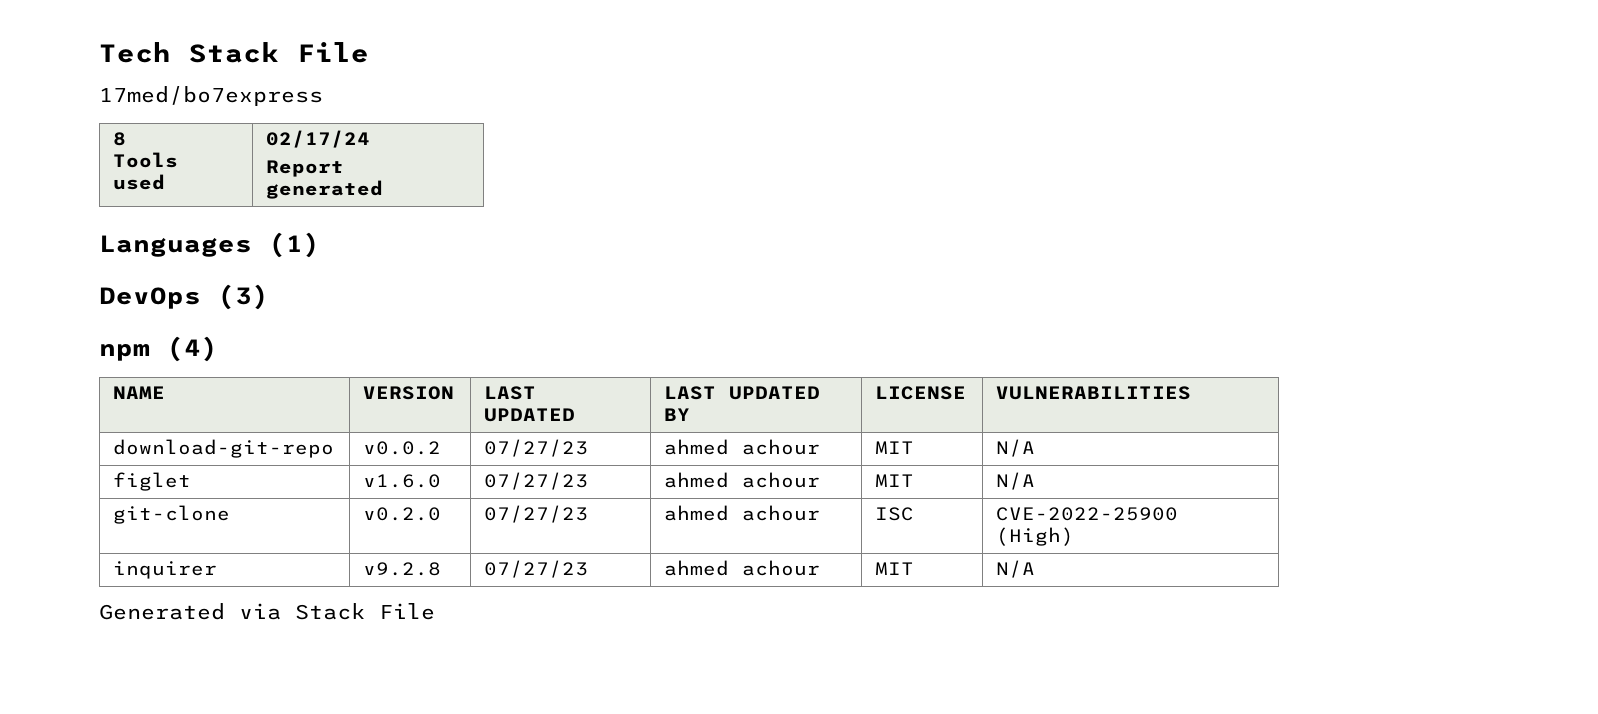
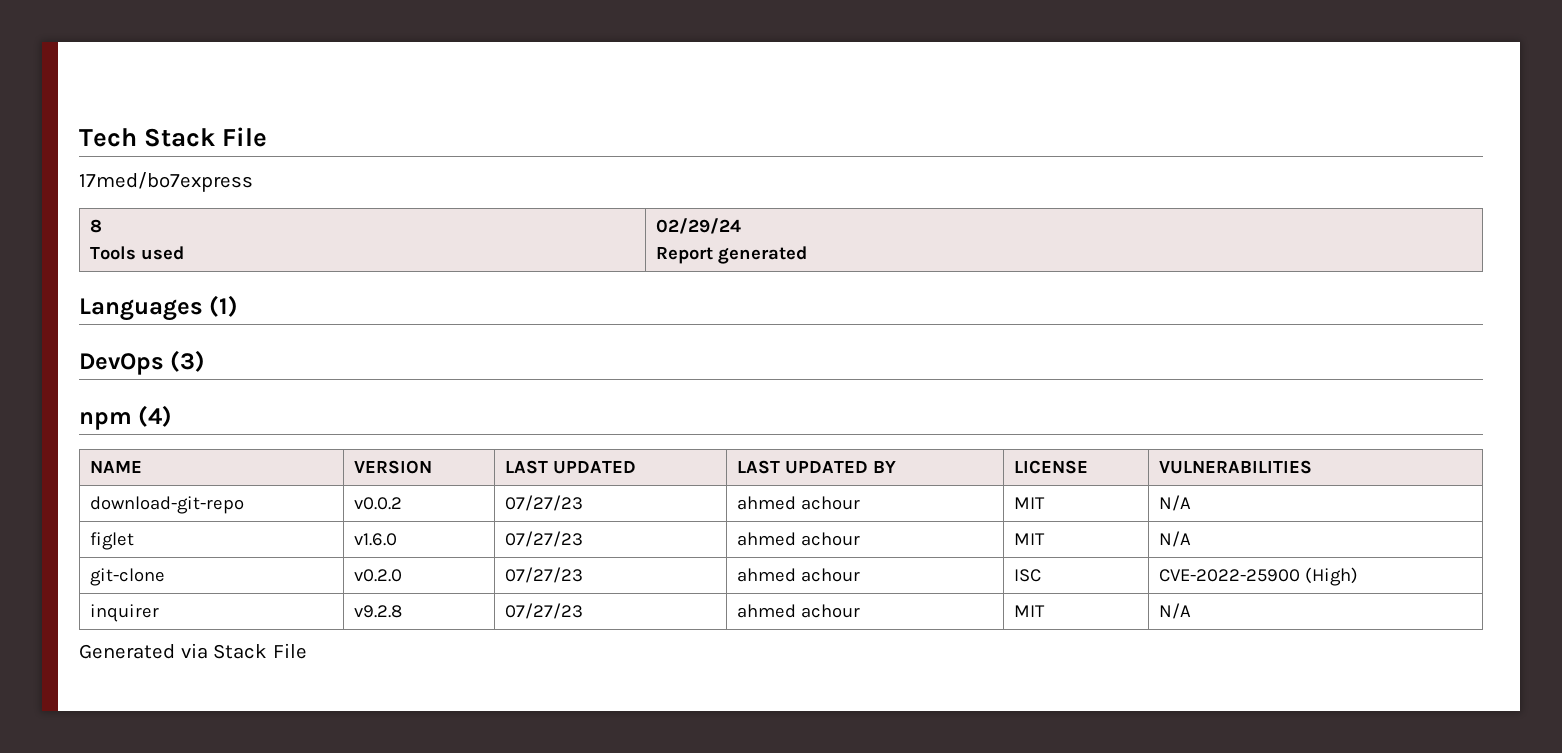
  8
- Tools used | 02/17/24
+ Tools used | 02/29/24

